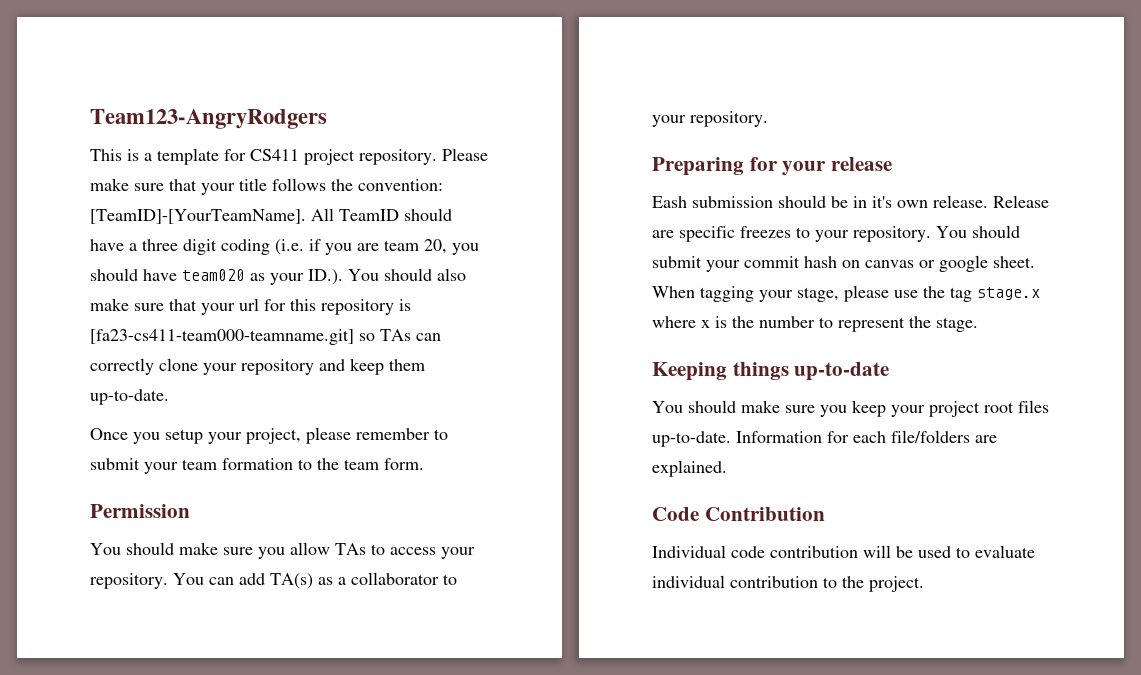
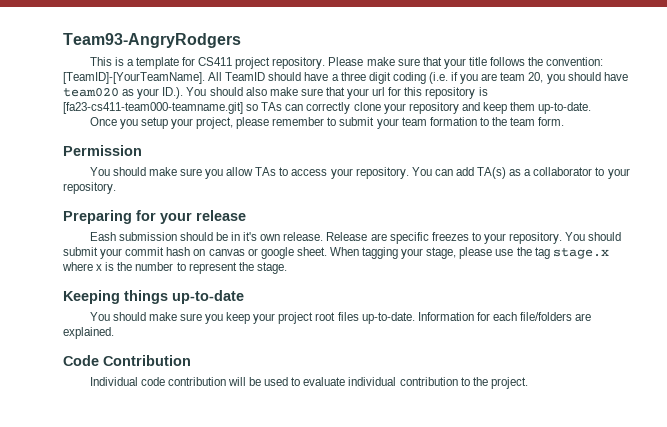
- Team123-AngryRodgers
+ Team93-AngryRodgers

